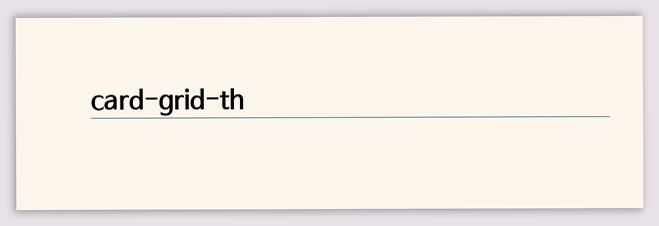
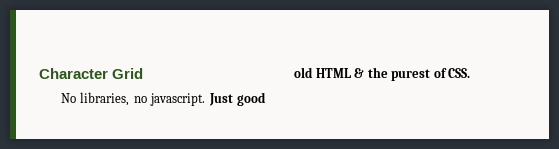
- card-grid-th
+ Character Grid
+ No libraries, no javascript. Just good old HTML & the purest of CSS.

